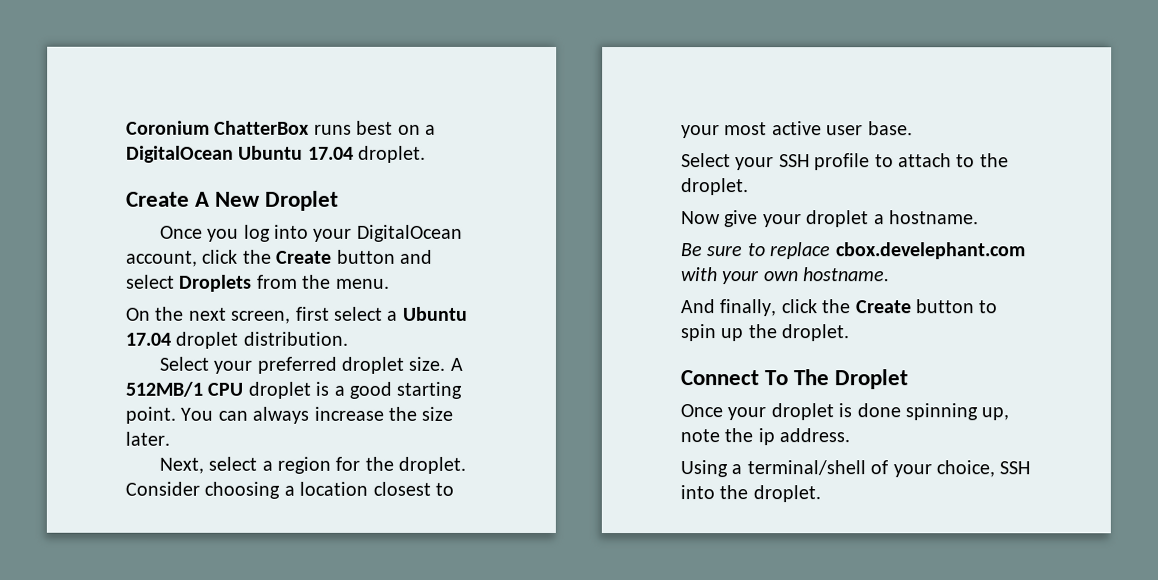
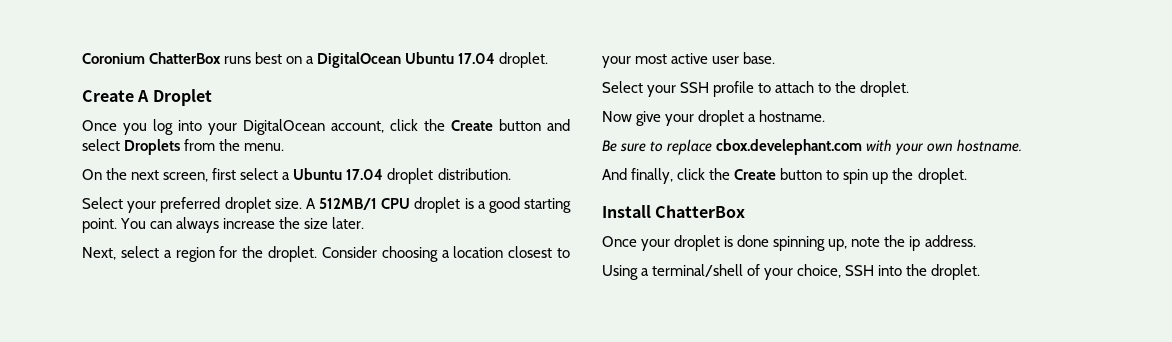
- Create A New Droplet
+ Create A Droplet
- Connect To The Droplet
+ Install ChatterBox

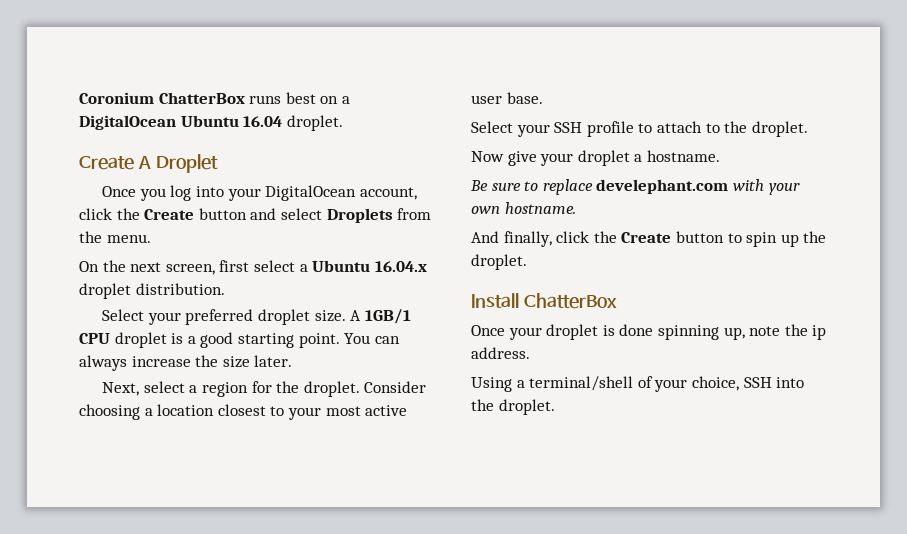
- Coronium ChatterBox runs best on a DigitalOcean Ubuntu 17.04 droplet.
+ Coronium ChatterBox runs best on a DigitalOcean Ubuntu 16.04 droplet.
- On the next screen, first select a Ubuntu 17.04 droplet distribution.
+ On the next screen, first select a Ubuntu 16.04.x droplet distribution.
- A 512MB/1 CPU droplet is a good starting point.
+ A 1GB/1 CPU droplet is a good starting point.
- Be sure to replace cbox.develephant.com with your own hostname.
+ Be sure to replace develephant.com with your own hostname.

